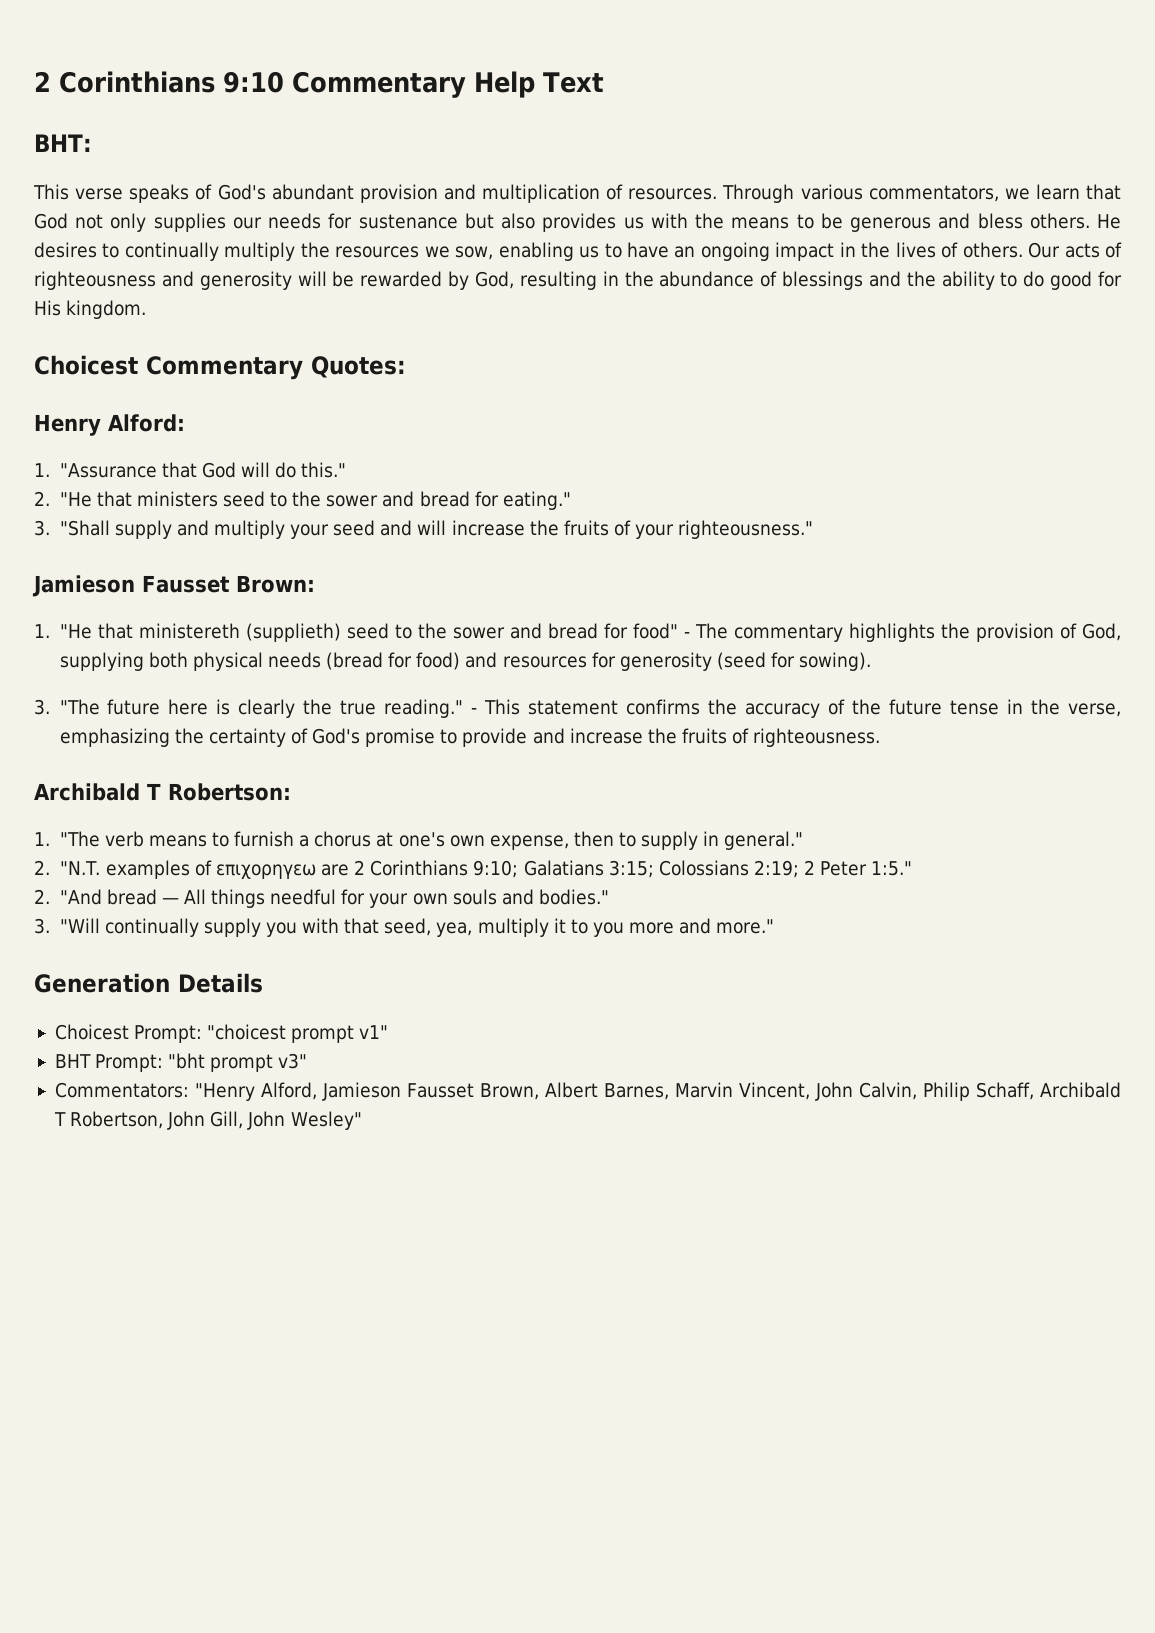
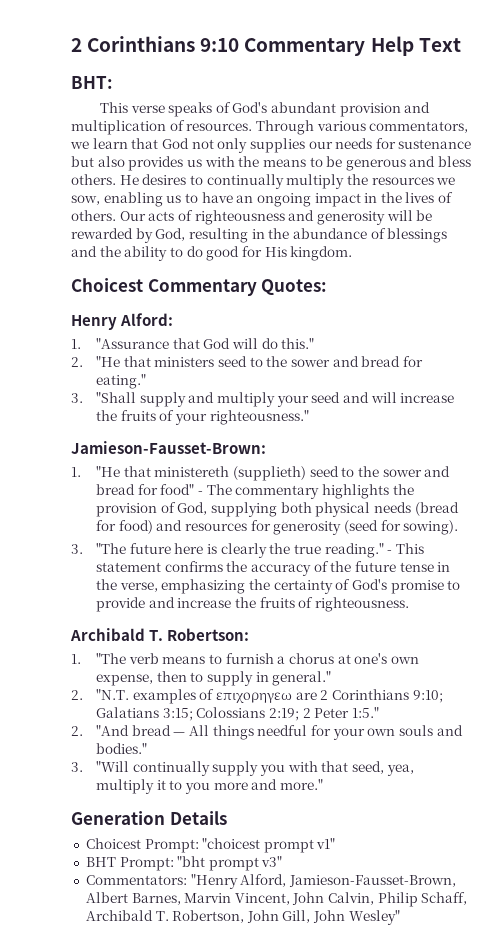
- Jamieson Fausset Brown:
+ Jamieson-Fausset-Brown:
- Archibald T Robertson:
+ Archibald T. Robertson:
- Commentators: "Henry Alford, Jamieson Fausset Brown, Albert Barnes, Marvin Vincent, John Calvin, Philip Schaff, Archibald T Robertson, John Gill, John Wesley"
+ Commentators: "Henry Alford, Jamieson-Fausset-Brown, Albert Barnes, Marvin Vincent, John Calvin, Philip Schaff, Archibald T. Robertson, John Gill, John Wesley"

